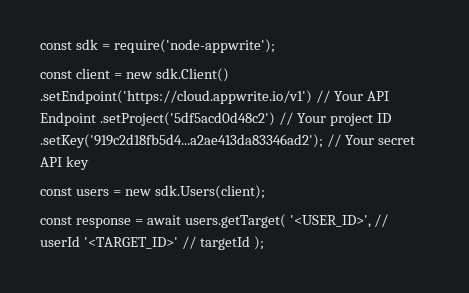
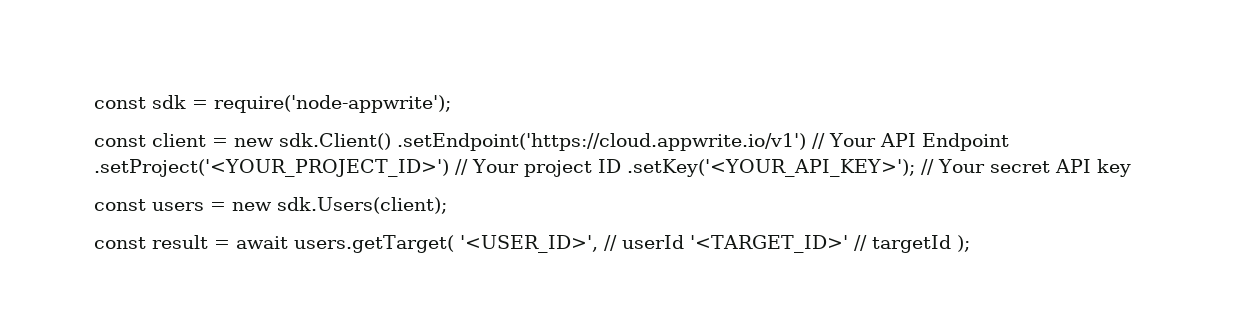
- const client = new sdk.Client() .setEndpoint('https://cloud.appwrite.io/v1') // Your API Endpoint .setProject('5df5acd0d48c2') // Your project ID .setKey('919c2d18fb5d4...a2ae413da83346ad2'); // Your secret API key
+ const client = new sdk.Client() .setEndpoint('https://cloud.appwrite.io/v1') // Your API Endpoint .setProject('<YOUR_PROJECT_ID>') // Your project ID .setKey('<YOUR_API_KEY>'); // Your secret API key
- const response = await users.getTarget( '<USER_ID>', // userId '<TARGET_ID>' // targetId );
+ const result = await users.getTarget( '<USER_ID>', // userId '<TARGET_ID>' // targetId );

